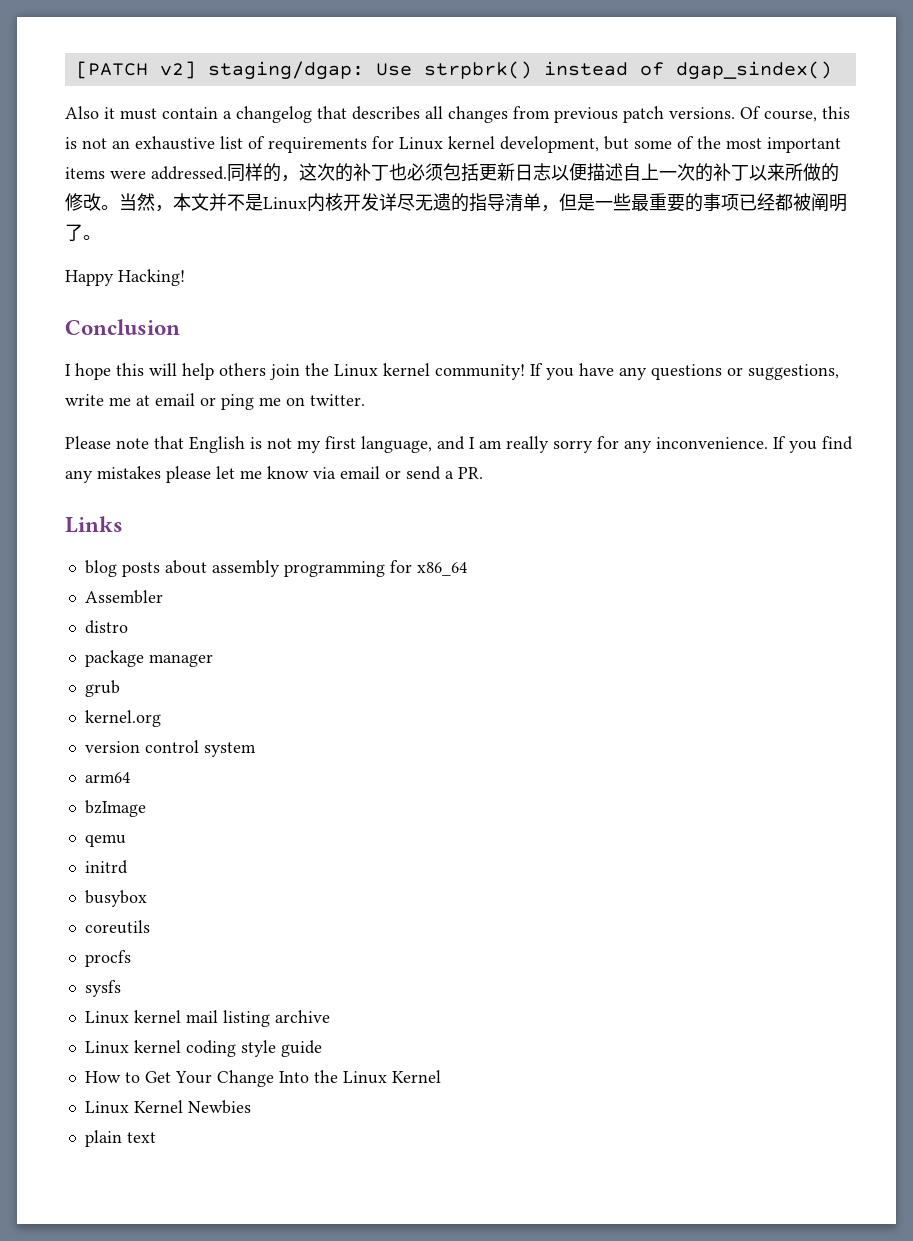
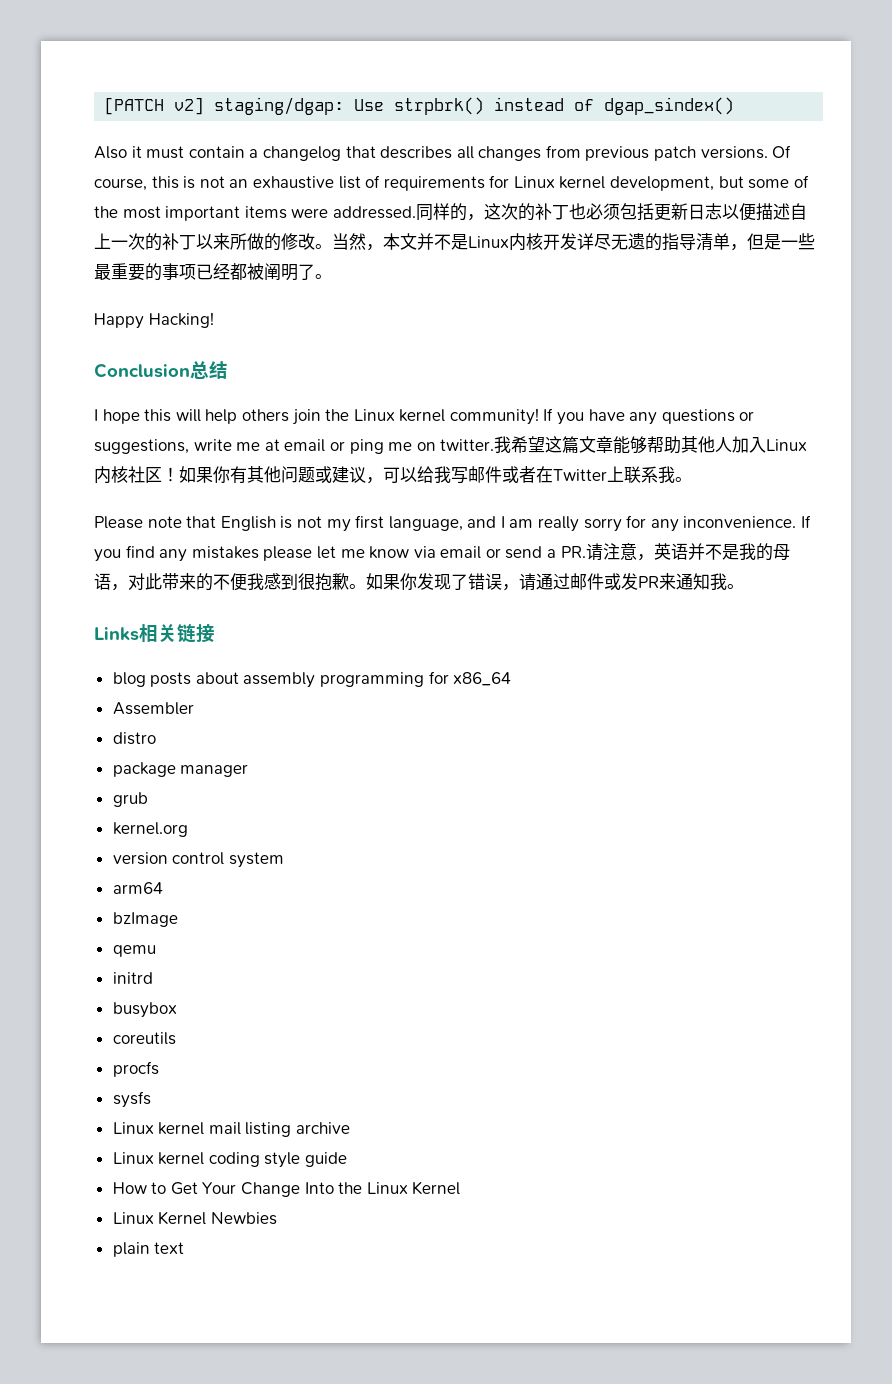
- Conclusion
+ Conclusion总结
+ 我希望这篇文章能够帮助其他人加入Linux内核社区！如果你有其他问题或建议，可以给我写邮件或者在Twitter上联系我。
- If you find any mistakes please let me know via email or send a PR.
+ If you find any mistakes please let me know via email or send a PR.请注意，英语并不是我的母语，对此带来的不便我感到很抱歉。如果你发现了错误，请通过邮件或发PR来通知我。
- Links
+ Links相关链接

